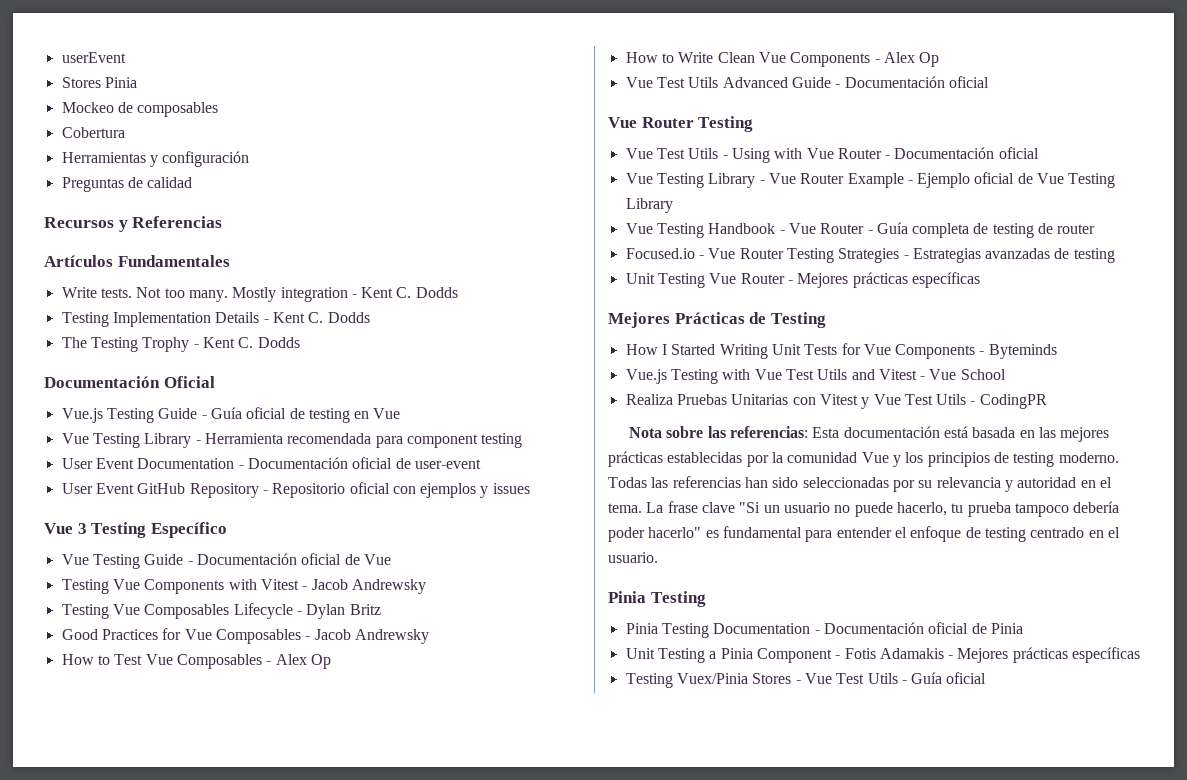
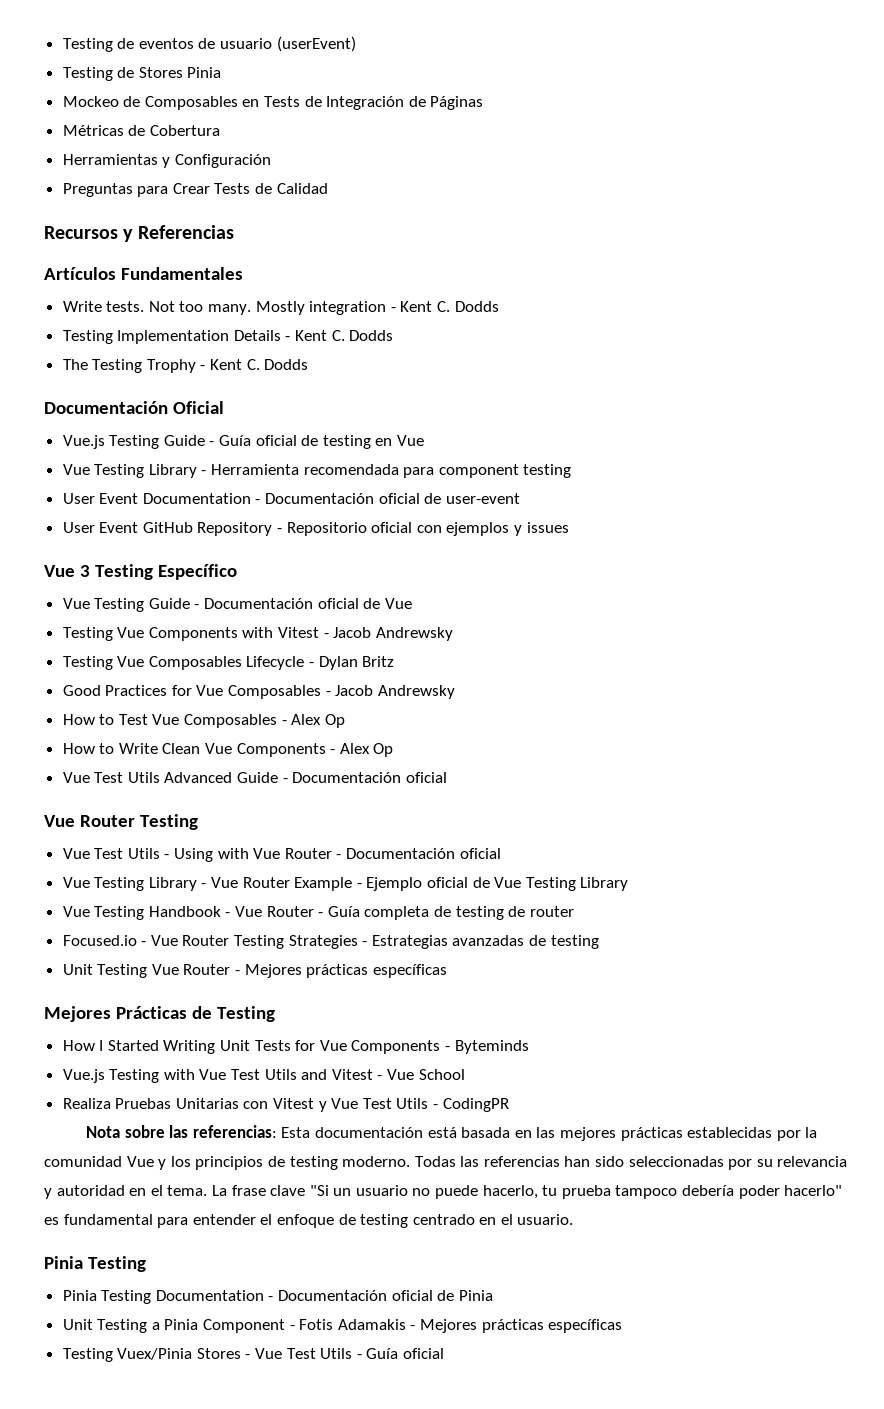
- userEvent
- Stores Pinia
- Mockeo de composables
- Cobertura
+ Testing de eventos de usuario (userEvent)
+ Testing de Stores Pinia
+ Mockeo de Composables en Tests de Integración de Páginas
+ Métricas de Cobertura
- Herramientas y configuración
+ Herramientas y Configuración
- Preguntas de calidad
+ Preguntas para Crear Tests de Calidad

